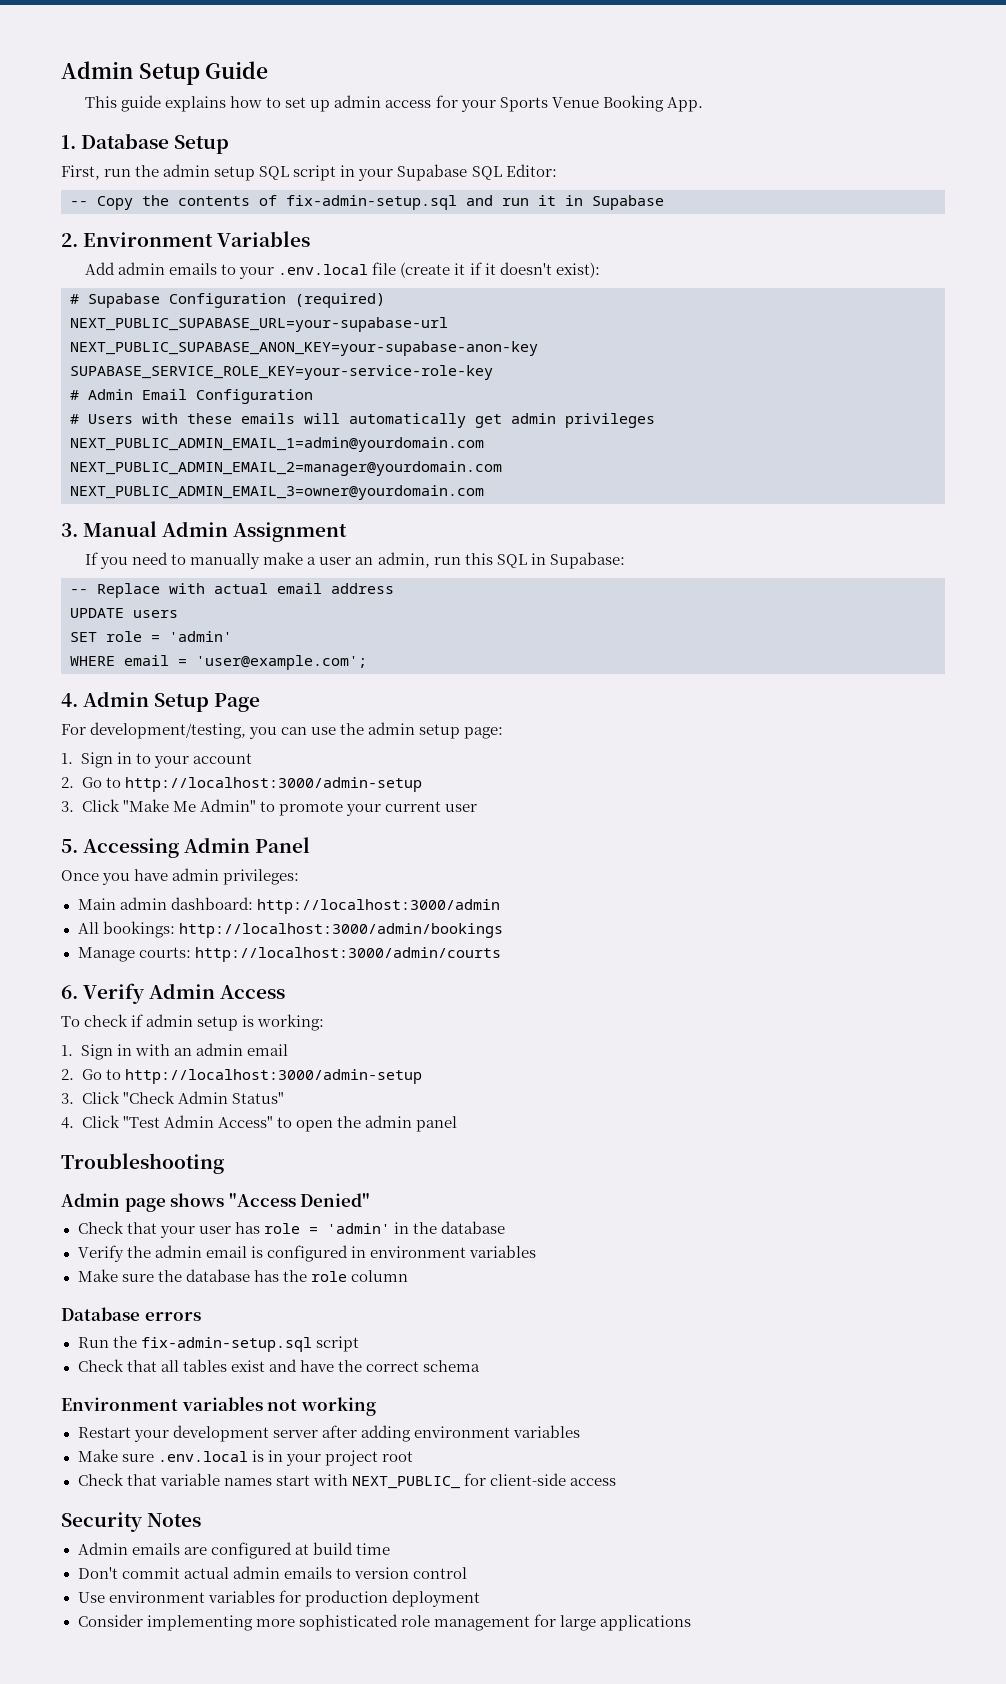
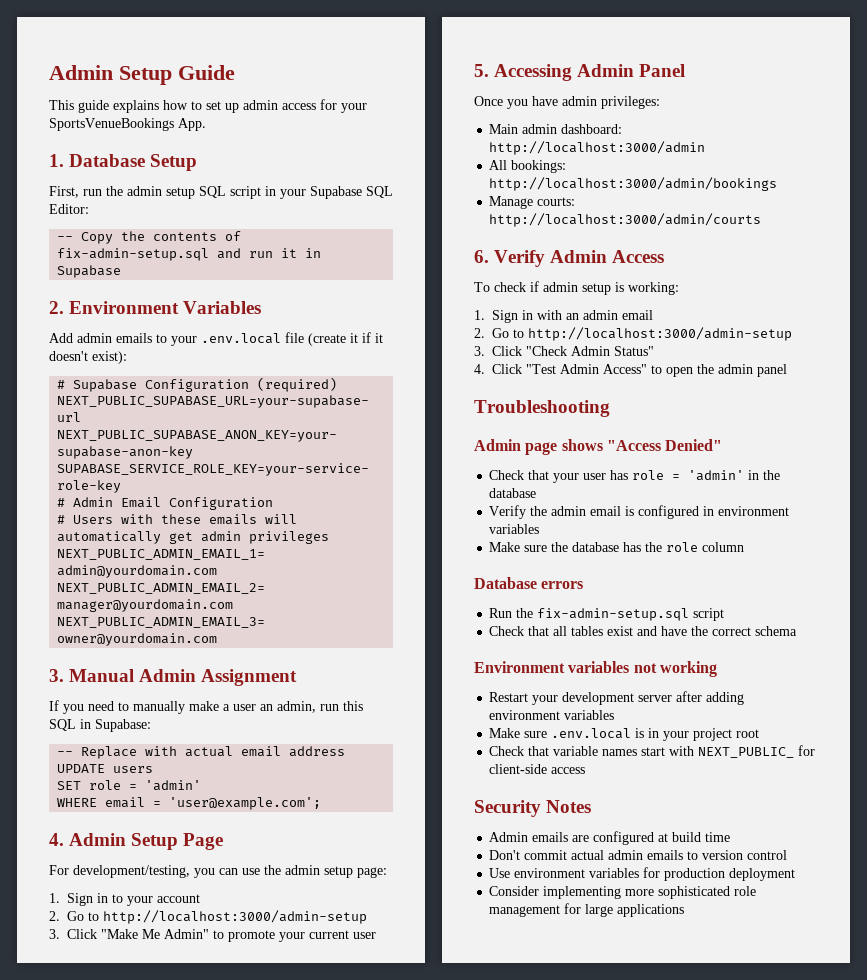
- This guide explains how to set up admin access for your Sports Venue Booking App.
+ This guide explains how to set up admin access for your SportsVenueBookings App.

